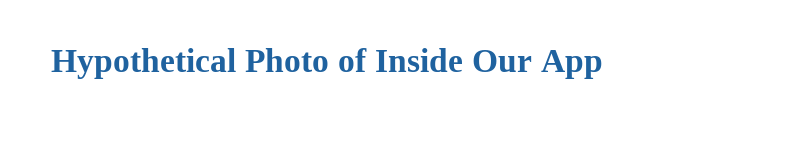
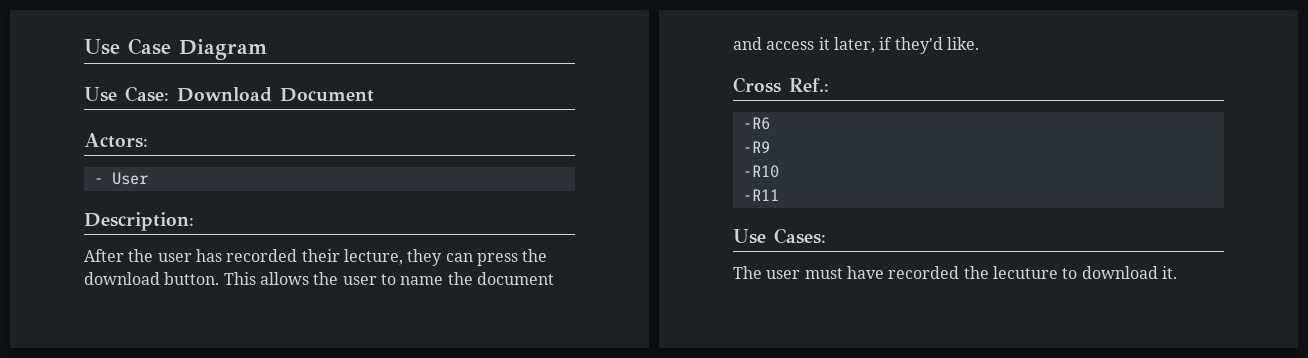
- Hypothetical Photo of Inside Our App
+ Use Case Diagram
+ Use Case: Download Document
+ Actors:
+ - User
+ Description:
+ After the user has recorded their lecture, they can press the download button. This allows the user to name the document and access it later, if they'd like.
+ Cross Ref.:
+ -R6
+ -R9
+ -R10
+ -R11
+ Use Cases:
+ The user must have recorded the lecuture to download it.

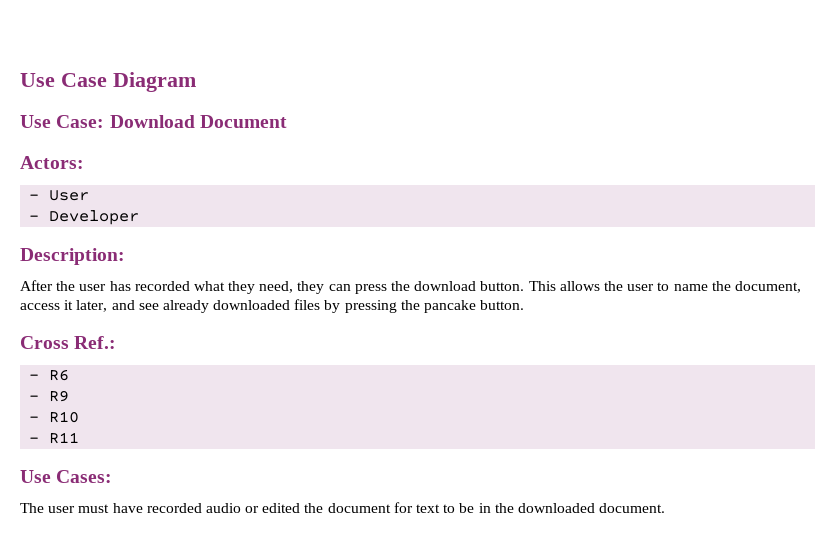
+ - Developer
- After the user has recorded their lecture, they can press the download button.
+ After the user has recorded what they need, they can press the download button.
- This allows the user to name the document and access it later, if they'd like.
+ This allows the user to name the document, access it later, and see already downloaded files by pressing the pancake button.
  Cross Ref.:
- -R6
- -R9
- -R10
- -R11
+ - R6
+ - R9
+ - R10
+ - R11
- The user must have recorded the lecuture to download it.
+ The user must have recorded audio or edited the document for text to be in the downloaded document.

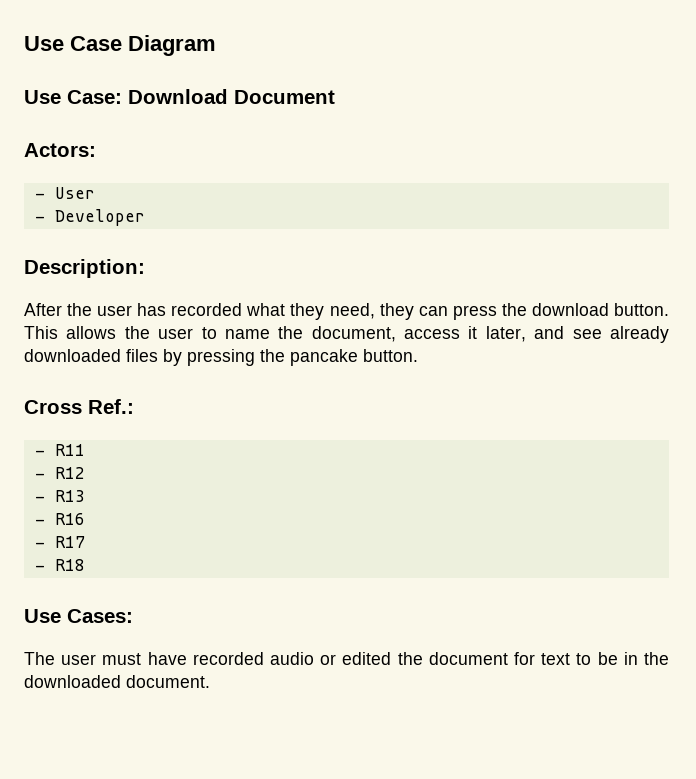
- - R6
- - R9
- - R10
  - R11
+ - R12
+ - R13
+ - R16
+ - R17
+ - R18

